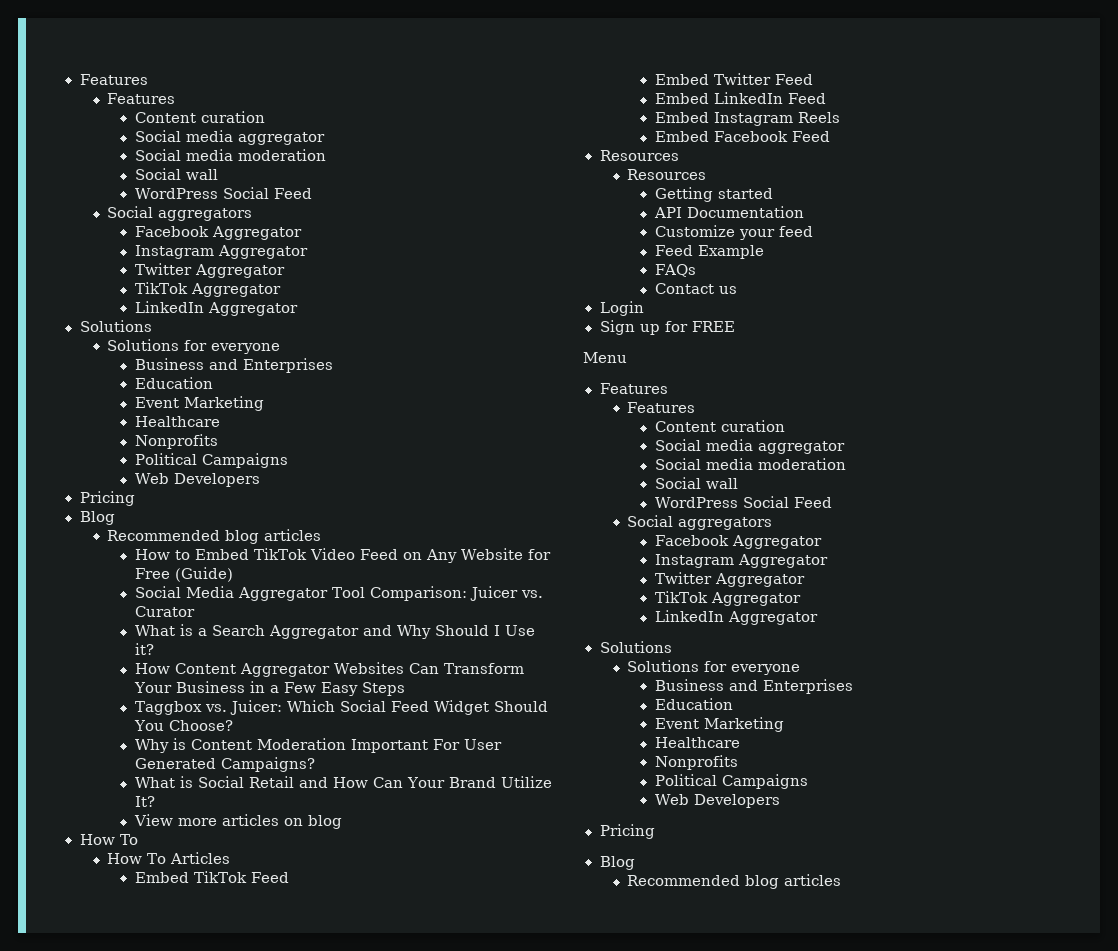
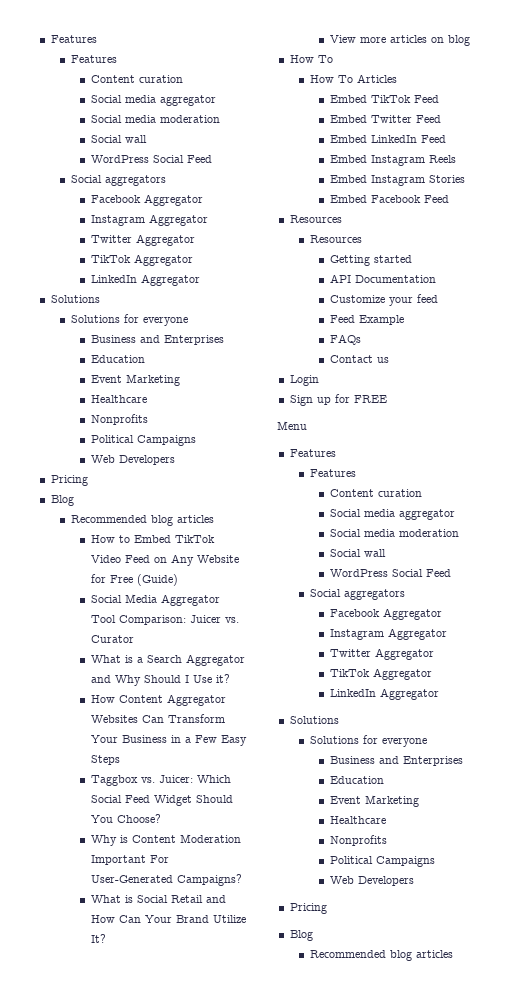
- Why is Content Moderation Important For User Generated Campaigns?
+ Why is Content Moderation Important For User-Generated Campaigns?
+ Embed Instagram Stories

